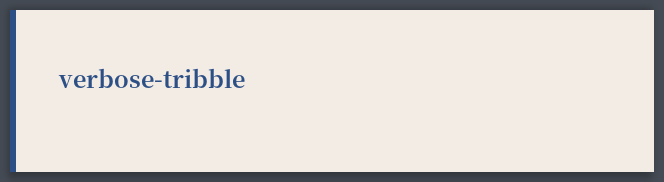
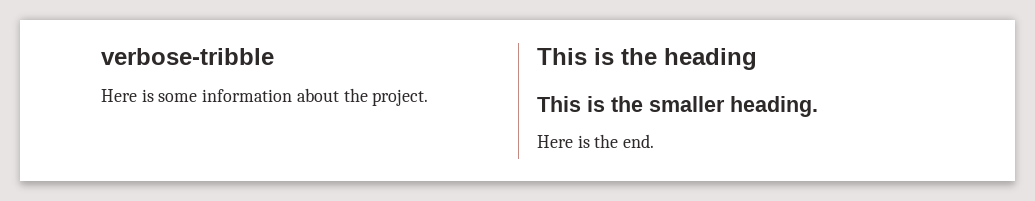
+ Here is some information about the project.
+ This is the heading
+ This is the smaller heading.
+ Here is the end.

